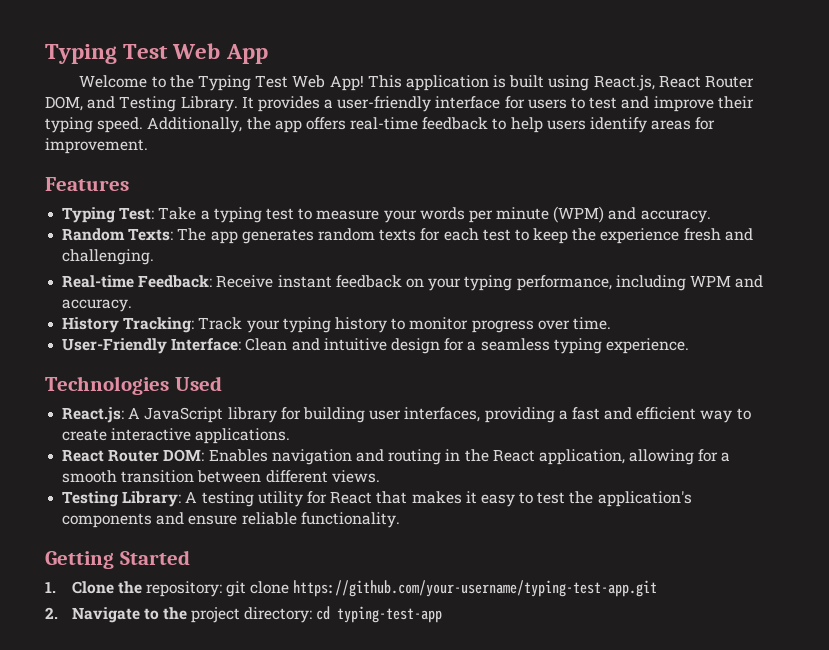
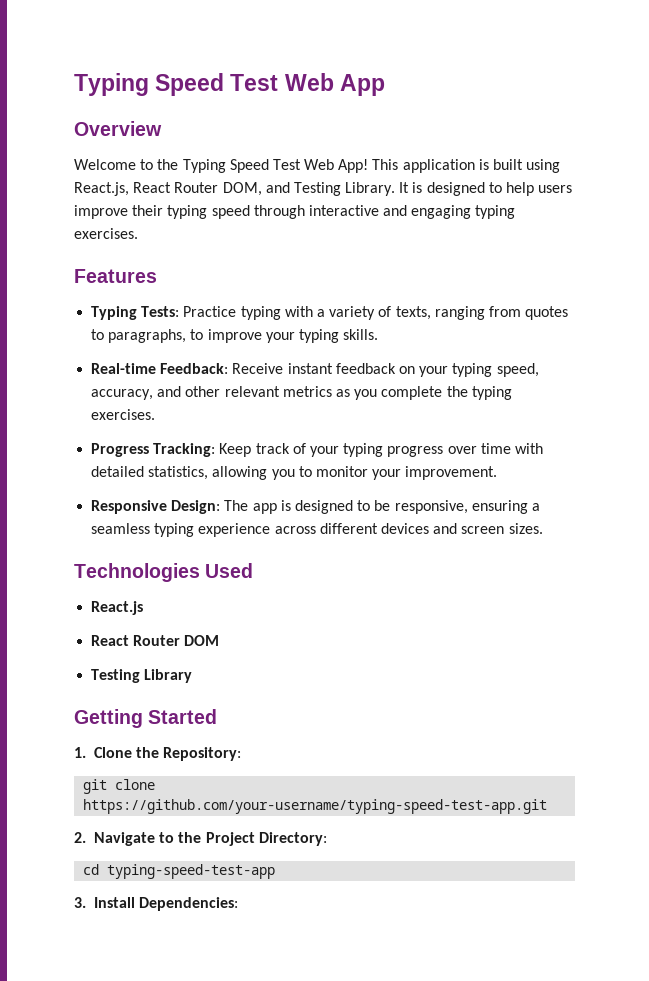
- Typing Test Web App
+ Typing Speed Test Web App
+ Overview
- Welcome to the Typing Test Web App!
+ Welcome to the Typing Speed Test Web App!
- It provides a user-friendly interface for users to test and improve their typing speed. Additionally, the app offers real-time feedback to help users identify areas for improvement.
+ It is designed to help users improve their typing speed through interactive and engaging typing exercises.
  Features
- Typing Test: Take a typing test to measure your words per minute (WPM) and accuracy.
- Random Texts: The app generates random texts for each test to keep the experience fresh and challenging.
+ Typing Tests: Practice typing with a variety of texts, ranging from quotes to paragraphs, to improve your typing skills.
- Real-time Feedback: Receive instant feedback on your typing performance, including WPM and accuracy.
- History Tracking: Track your typing history to monitor progress over time.
- User-Friendly Interface: Clean and intuitive design for a seamless typing experience.
+ Real-time Feedback: Receive instant feedback on your typing speed, accuracy, and other relevant metrics as you complete the typing exercises.
+ Progress Tracking: Keep track of your typing progress over time with detailed statistics, allowing you to monitor your improvement.
+ Responsive Design: The app is designed to be responsive, ensuring a seamless typing experience across different devices and screen sizes.
  Technologies Used
- React.js: A JavaScript library for building user interfaces, providing a fast and efficient way to create interactive applications.
- React Router DOM: Enables navigation and routing in the React application, allowing for a smooth transition between different views.
- Testing Library: A testing utility for React that makes it easy to test the application's components and ensure reliable functionality.
+ React.js
+ React Router DOM
+ Testing Library
- 1. Clone the repository: git clone https://github.com/your-username/typing-test-app.git
+ 1. Clone the Repository:
+ git clone https://github.com/your-username/typing-speed-test-app.git
- 2. Navigate to the project directory: cd typing-test-app
+ 2. Navigate to the Project Directory:
+ cd typing-speed-test-app
+ 3. Install Dependencies:

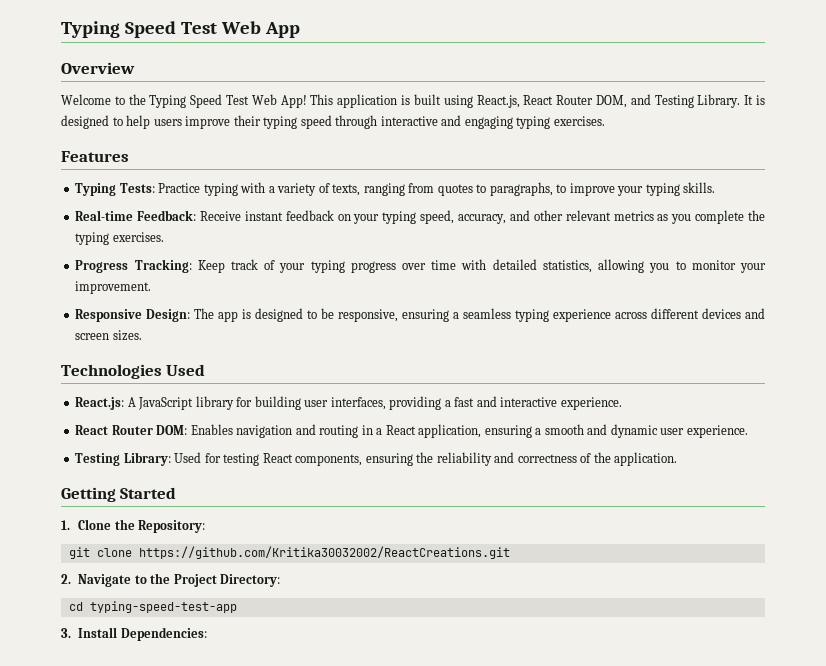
- React.js
- React Router DOM
- Testing Library
+ React.js: A JavaScript library for building user interfaces, providing a fast and interactive experience.
+ React Router DOM: Enables navigation and routing in a React application, ensuring a smooth and dynamic user experience.
+ Testing Library: Used for testing React components, ensuring the reliability and correctness of the application.
- git clone https://github.com/your-username/typing-speed-test-app.git
+ git clone https://github.com/Kritika30032002/ReactCreations.git

